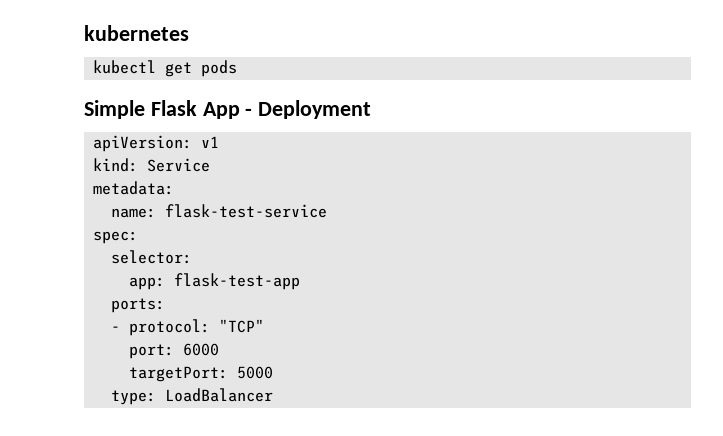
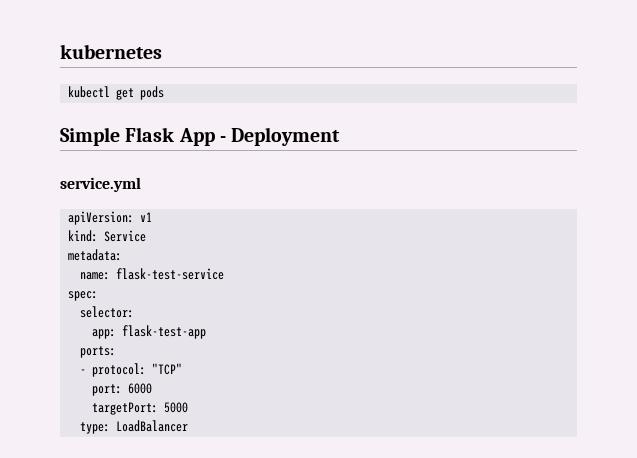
+ service.yml

